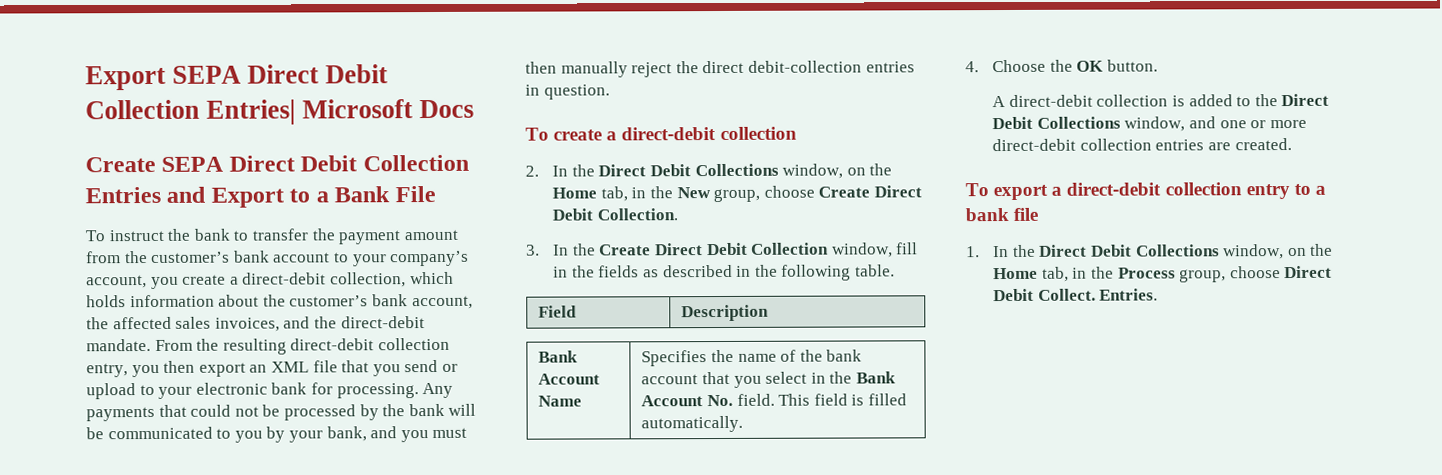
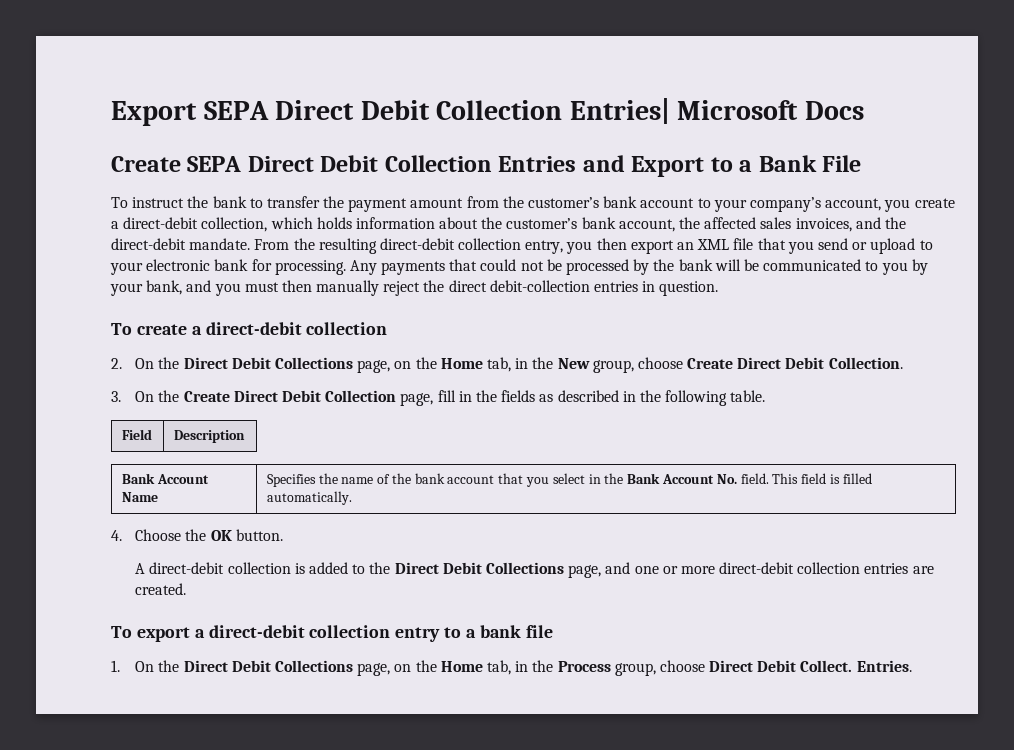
- 2. In the Direct Debit Collections window, on the Home tab, in the New group, choose Create Direct Debit Collection.
+ 2. On the Direct Debit Collections page, on the Home tab, in the New group, choose Create Direct Debit Collection.
- 3. In the Create Direct Debit Collection window, fill in the fields as described in the following table.
+ 3. On the Create Direct Debit Collection page, fill in the fields as described in the following table.
- A direct-debit collection is added to the Direct Debit Collections window, and one or more direct-debit collection entries are created.
+ A direct-debit collection is added to the Direct Debit Collections page, and one or more direct-debit collection entries are created.
- 1. In the Direct Debit Collections window, on the Home tab, in the Process group, choose Direct Debit Collect.
+ 1. On the Direct Debit Collections page, on the Home tab, in the Process group, choose Direct Debit Collect.

